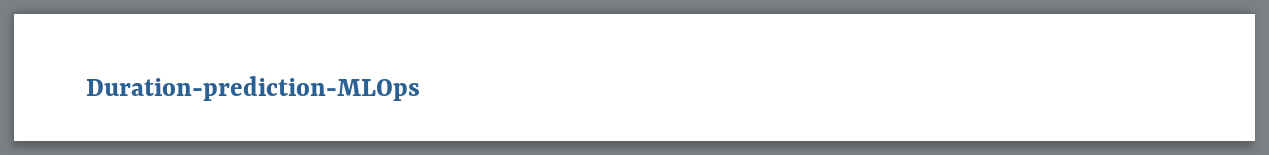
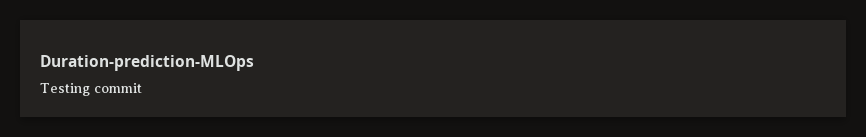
+ Testing commit

